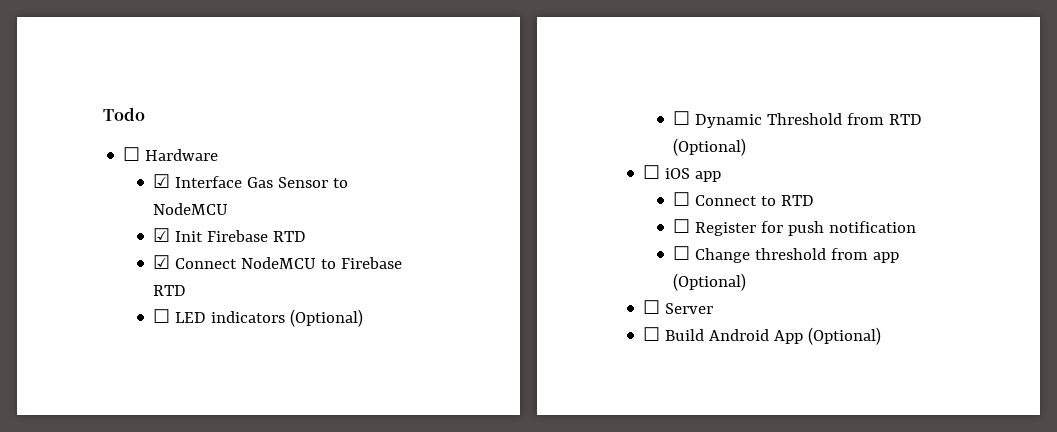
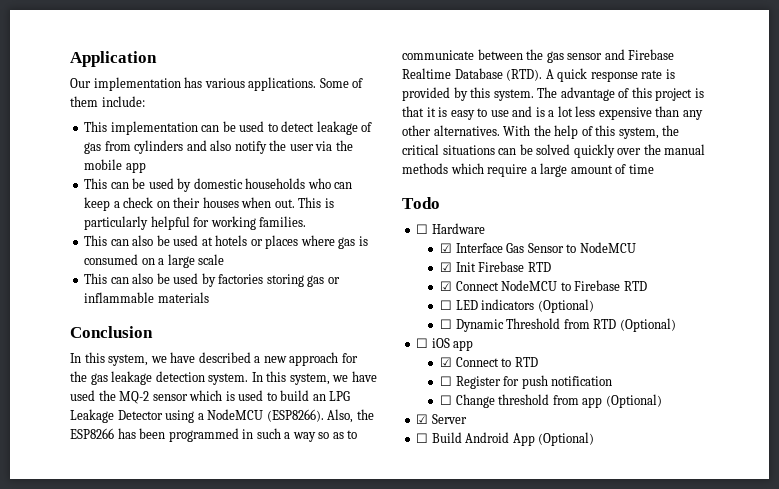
+ Application
+ Our implementation has various applications. Some of them include:
+ This implementation can be used to detect leakage of gas from cylinders and also notify the user via the mobile app
+ This can be used by domestic households who can keep a check on their houses when out. This is particularly helpful for working families.
+ This can also be used at hotels or places where gas is consumed on a large scale
+ This can also be used by factories storing gas or inflammable materials
+ Conclusion
+ In this system, we have described a new approach for the gas leakage detection system. In this system, we have used the MQ-2 sensor which is used to build an LPG Leakage Detector using a NodeMCU (ESP8266). Also, the ESP8266 has been programmed in such a way so as to communicate between the gas sensor and Firebase Realtime Database (RTD). A quick response rate is provided by this system. The advantage of this project is that it is easy to use and is a lot less expensive than any other alternatives. With the help of this system, the critical situations can be solved quickly over the manual methods which require a large amount of time
- ☐ Connect to RTD
+ ☑ Connect to RTD
- ☐ Server
+ ☑ Server

